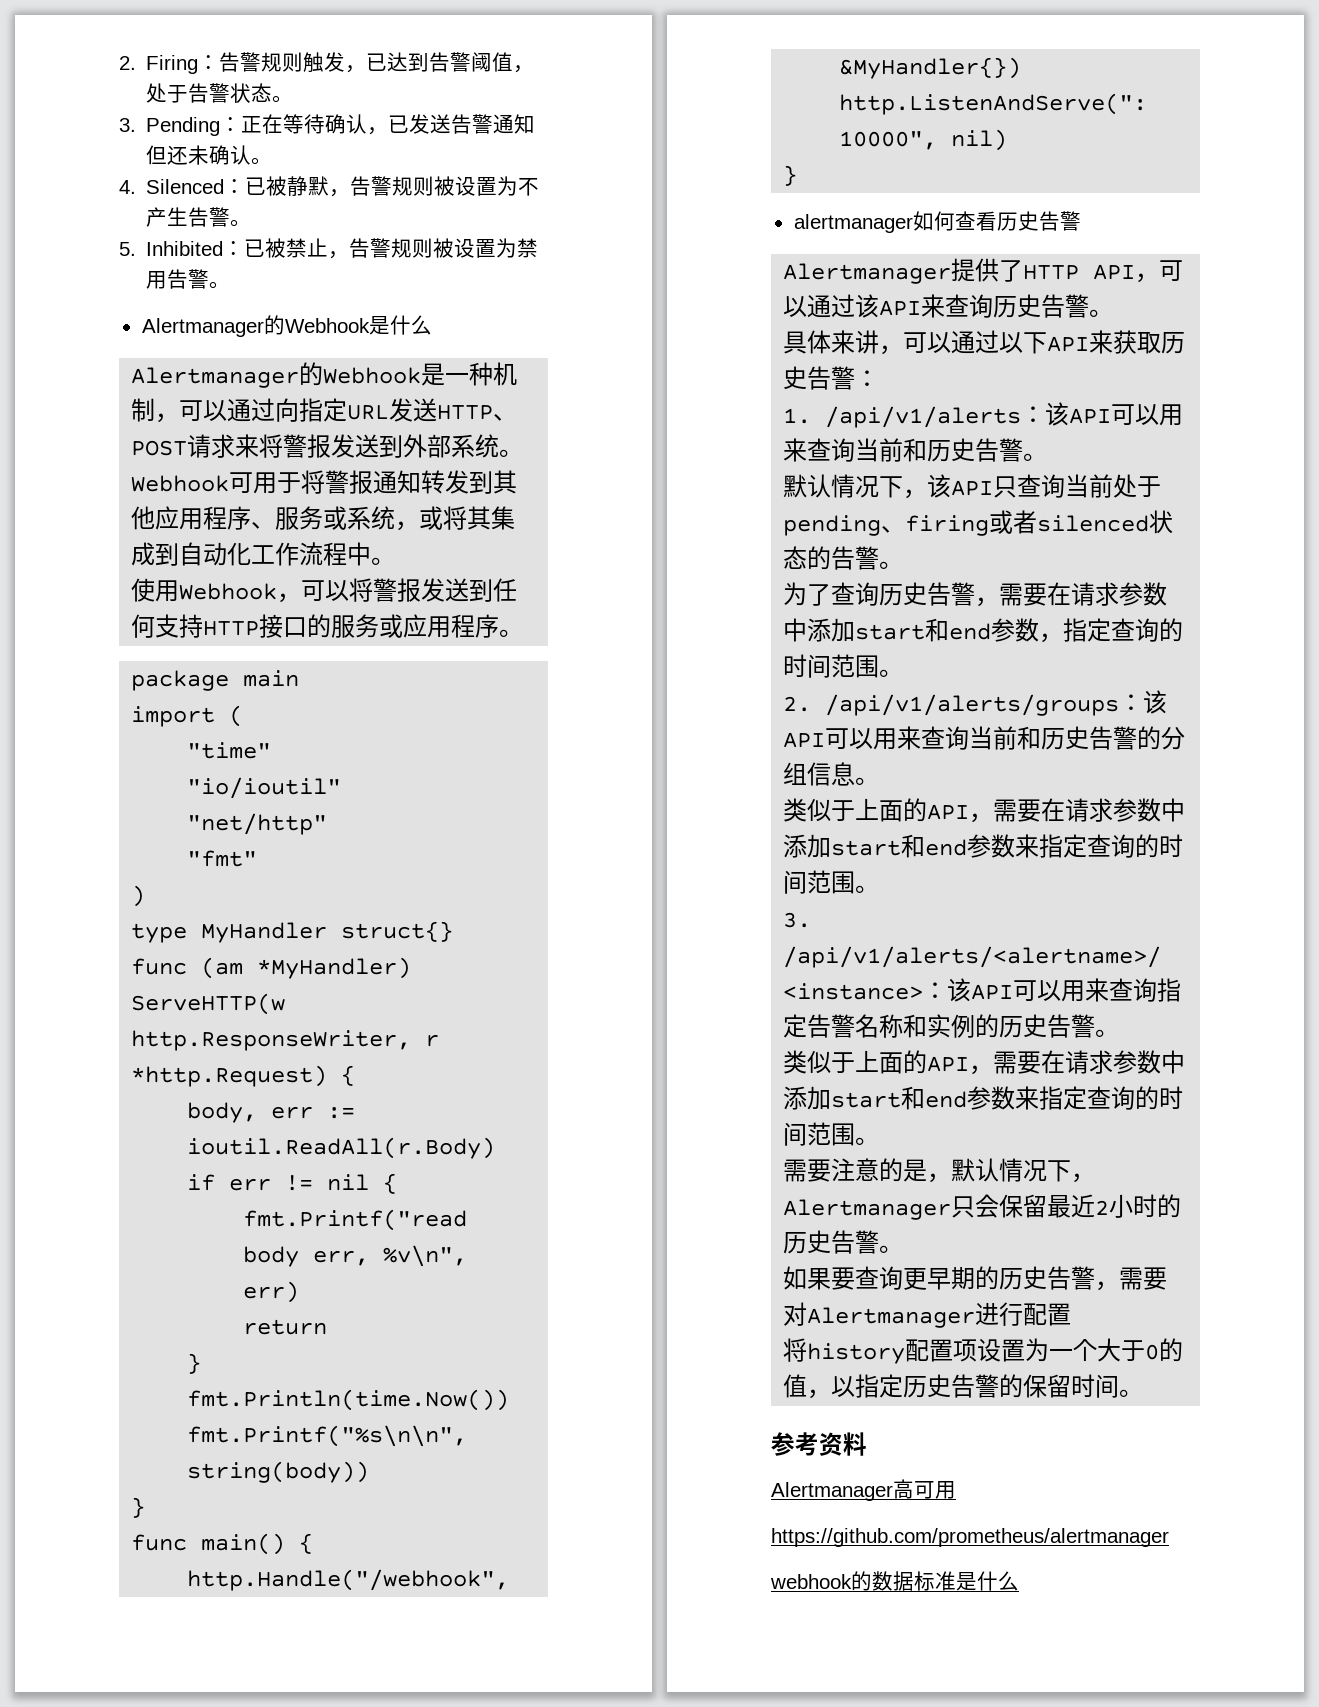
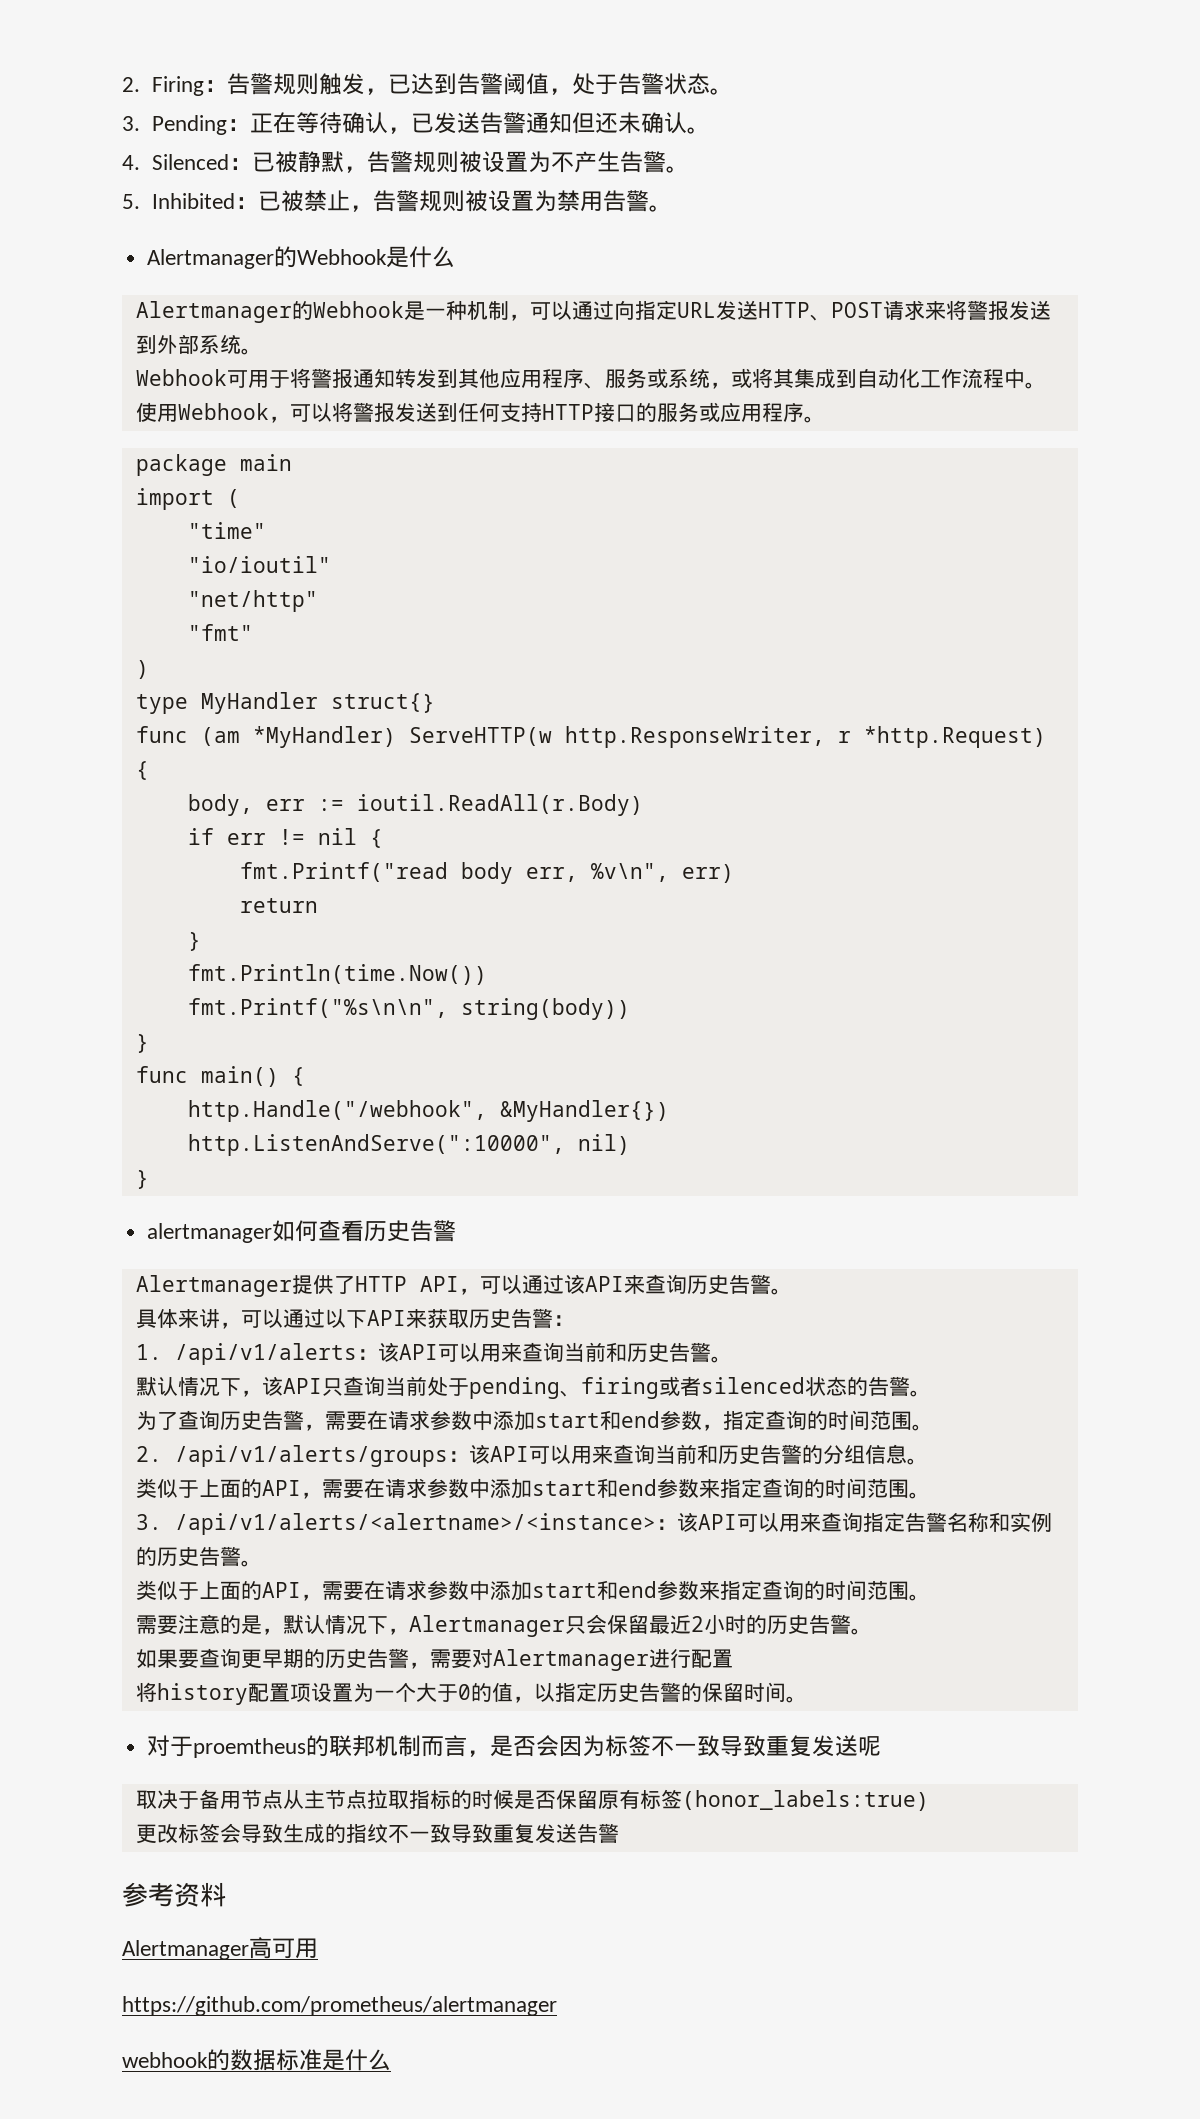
+ 对于proemtheus的联邦机制而言，是否会因为标签不一致导致重复发送呢
+ 取决于备用节点从主节点拉取指标的时候是否保留原有标签(honor_labels:true)
+ 更改标签会导致生成的指纹不一致导致重复发送告警

